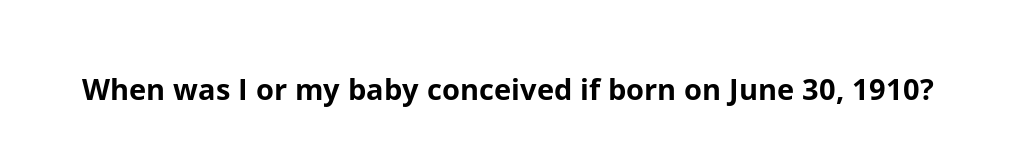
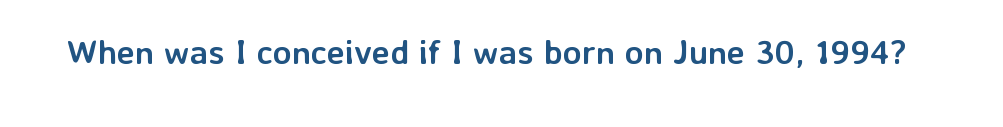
- When was I or my baby conceived if born on June 30, 1910?
+ When was I conceived if I was born on June 30, 1994?

